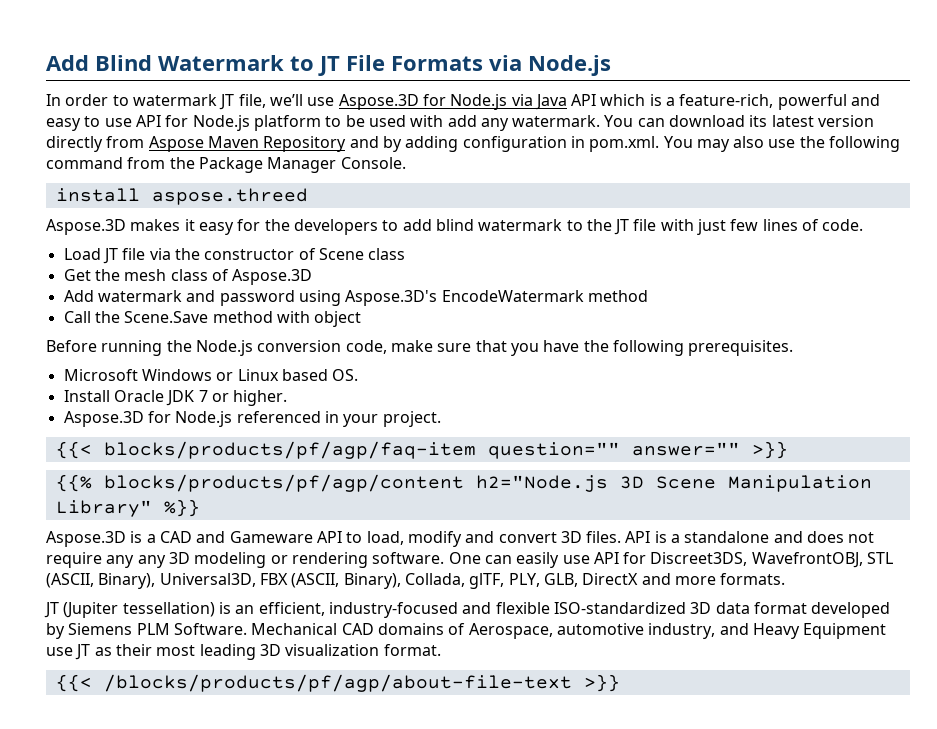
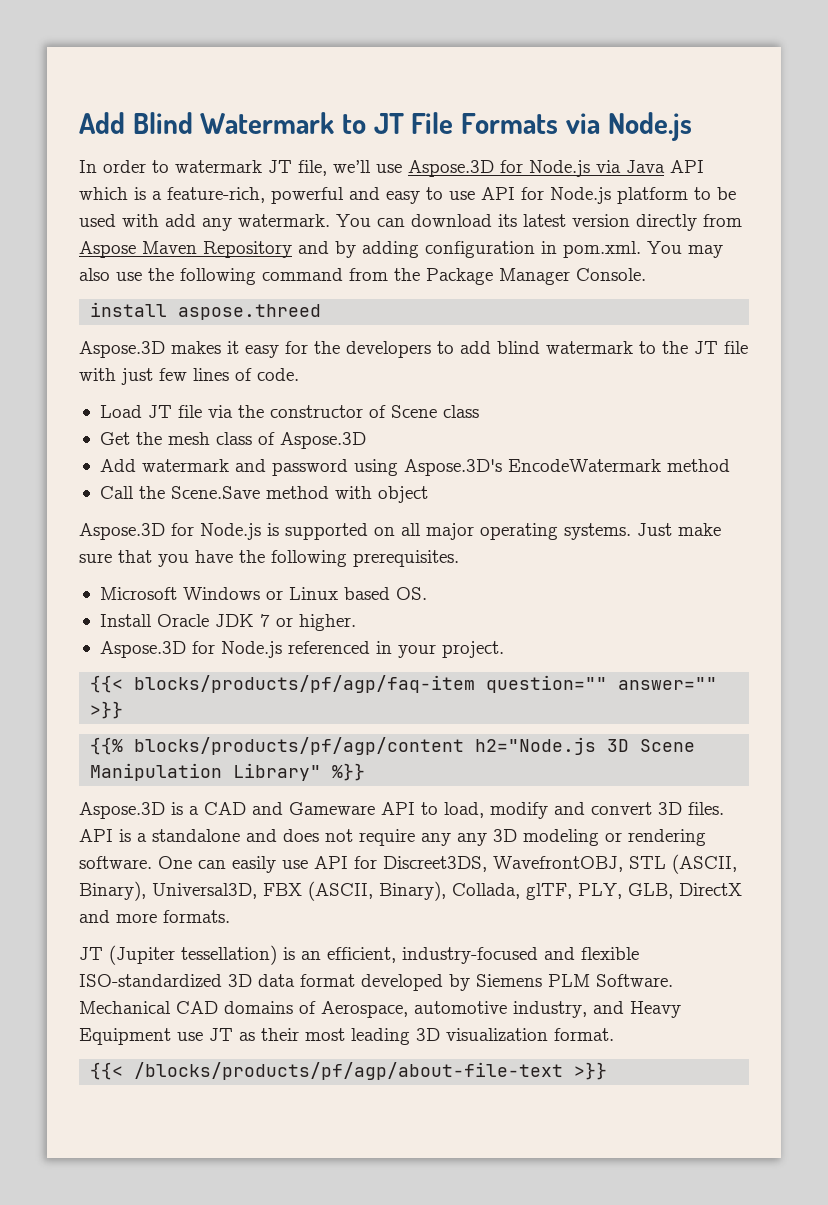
- Before running the Node.js conversion code, make sure that you have the following prerequisites.
+ Aspose.3D for Node.js is supported on all major operating systems. Just make sure that you have the following prerequisites.

